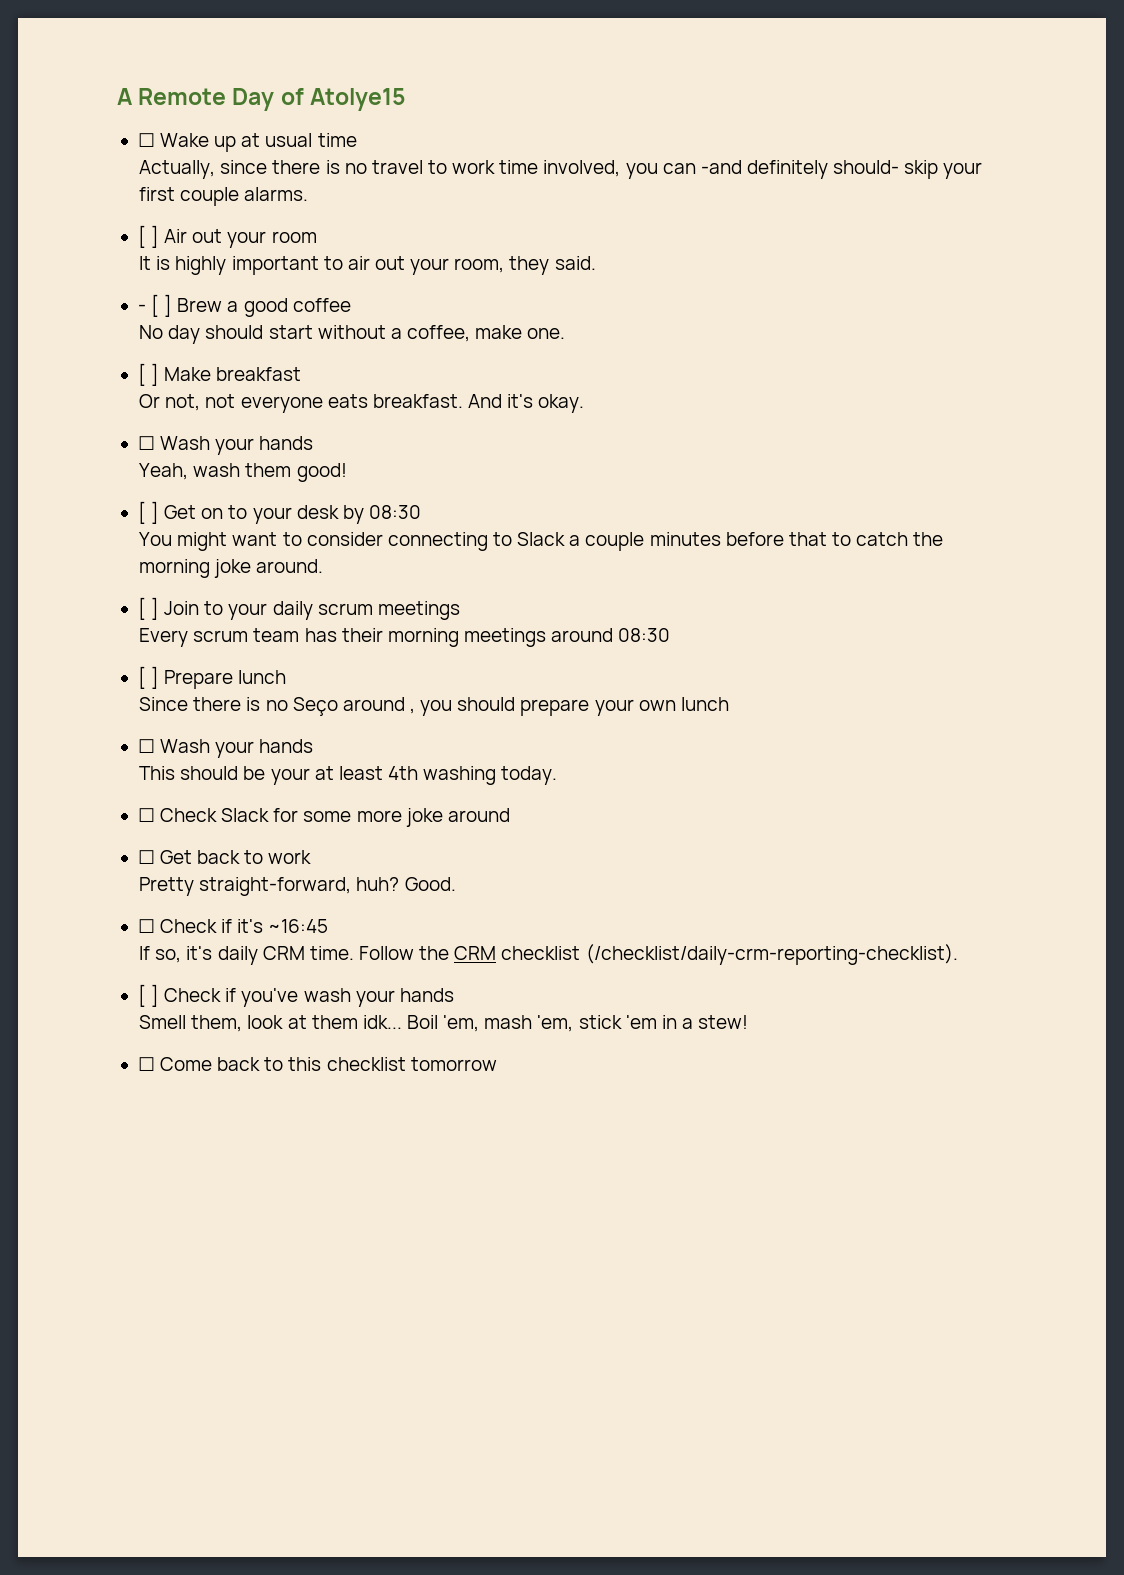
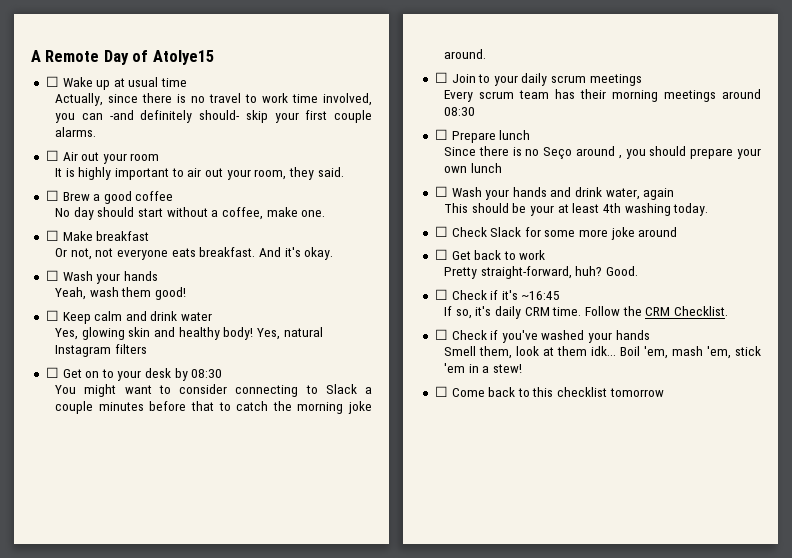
- [ ] Air out your room
+ ☐ Air out your room
- - [ ] Brew a good coffee
+ ☐ Brew a good coffee
- [ ] Make breakfast
+ ☐ Make breakfast
- [ ] Get on to your desk by 08:30
+ ☐ Keep calm and drink water
+ Yes, glowing skin and healthy body! Yes, natural Instagram filters
+ ☐ Get on to your desk by 08:30
- [ ] Join to your daily scrum meetings
+ ☐ Join to your daily scrum meetings
- [ ] Prepare lunch
+ ☐ Prepare lunch
  Since there is no Seço around , you should prepare your own lunch
- ☐ Wash your hands
+ ☐ Wash your hands and drink water, again
- Follow the CRM checklist (/checklist/daily-crm-reporting-checklist).
- [ ] Check if you've wash your hands
+ Follow the CRM Checklist.
+ ☐ Check if you've washed your hands

